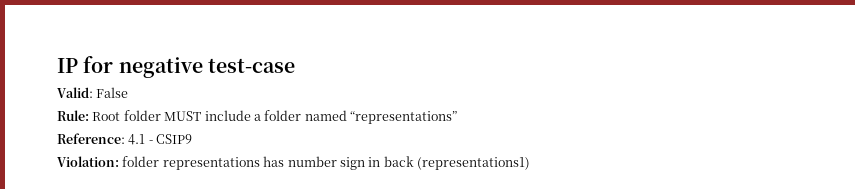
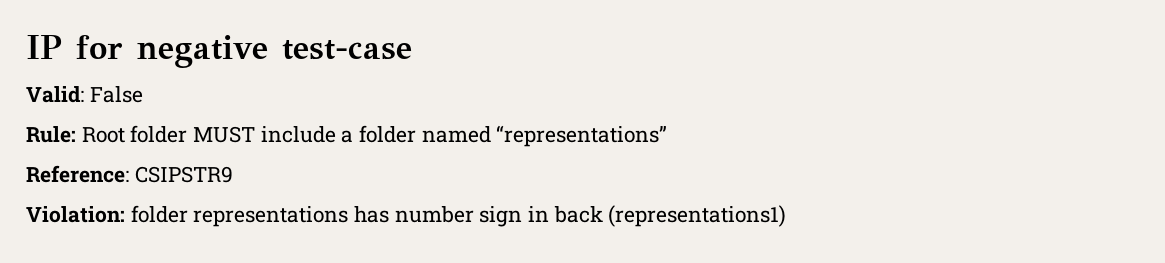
- Reference: 4.1 - CSIP9
+ Reference: CSIPSTR9

